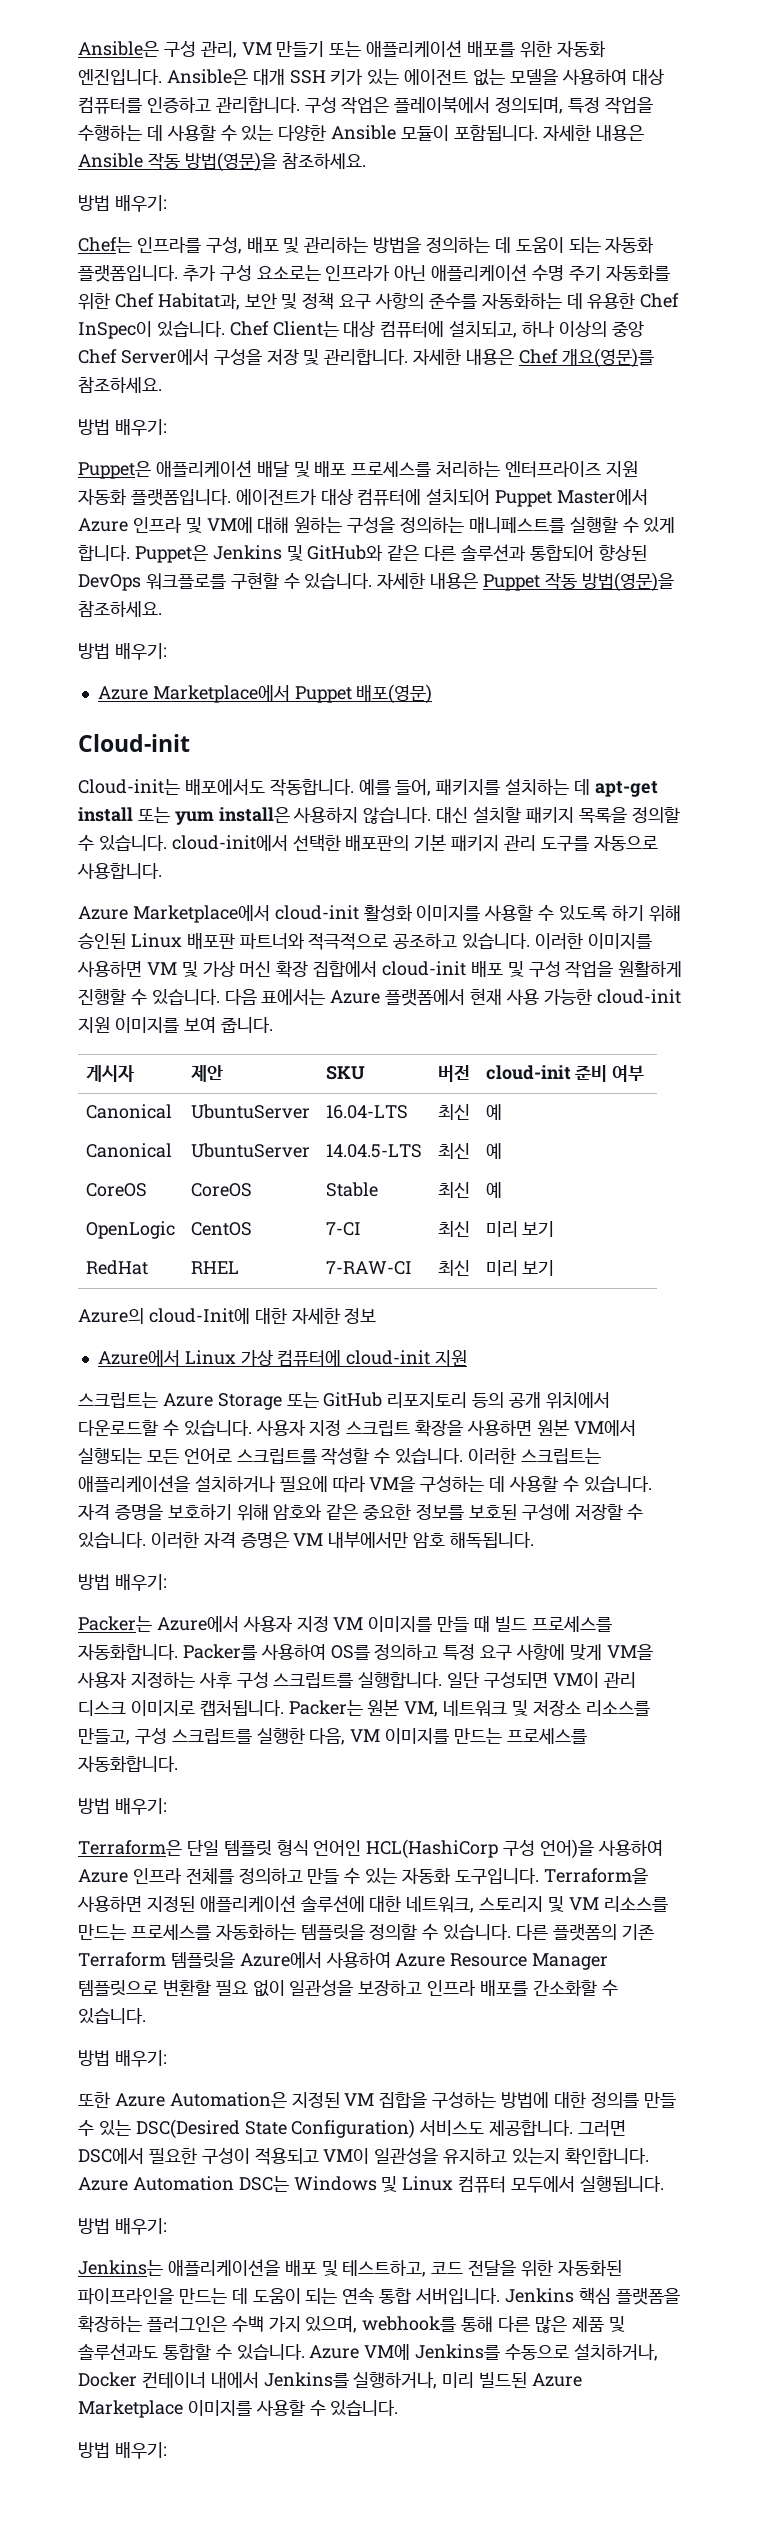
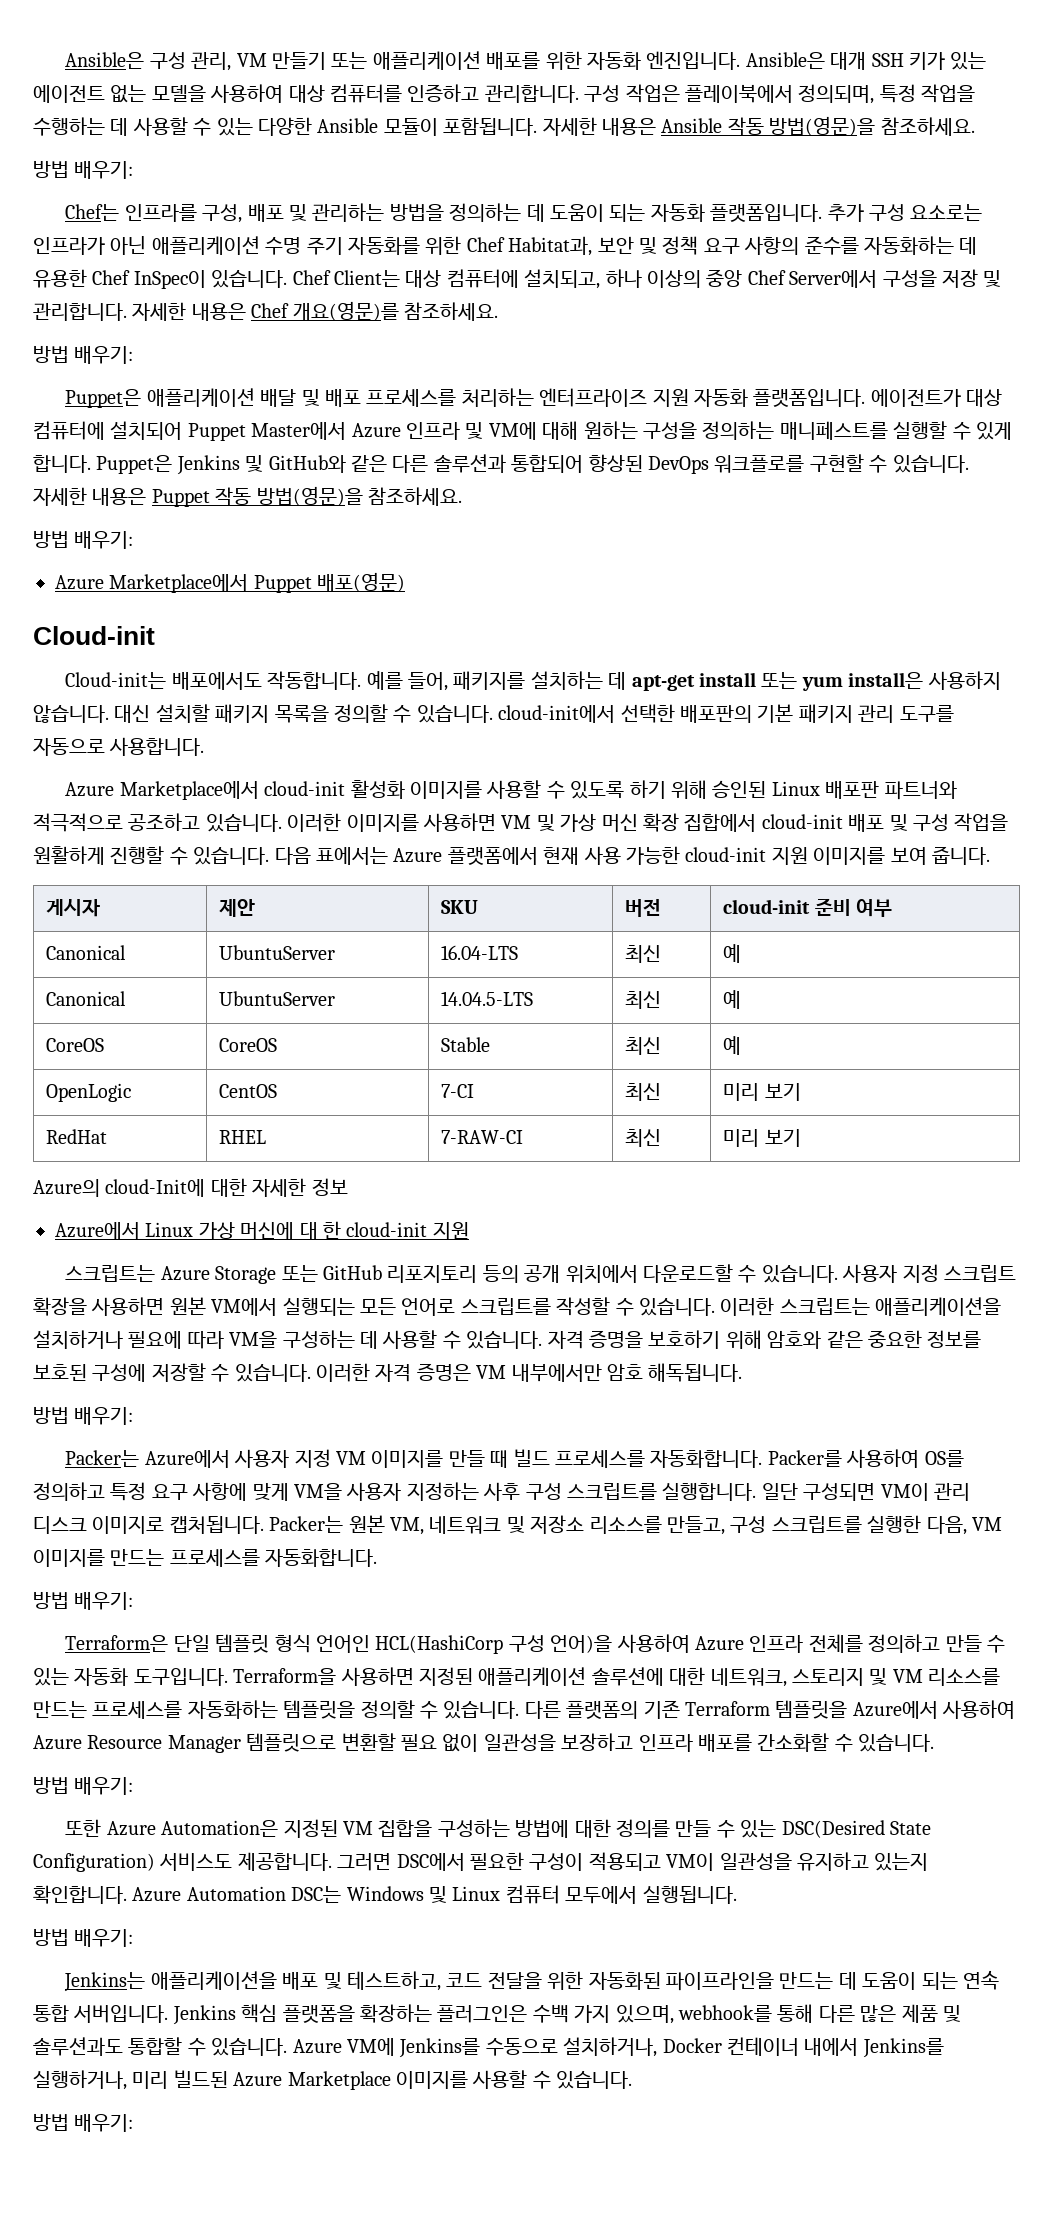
- Azure에서 Linux 가상 컴퓨터에 cloud-init 지원
+ Azure에서 Linux 가상 머신에 대 한 cloud-init 지원

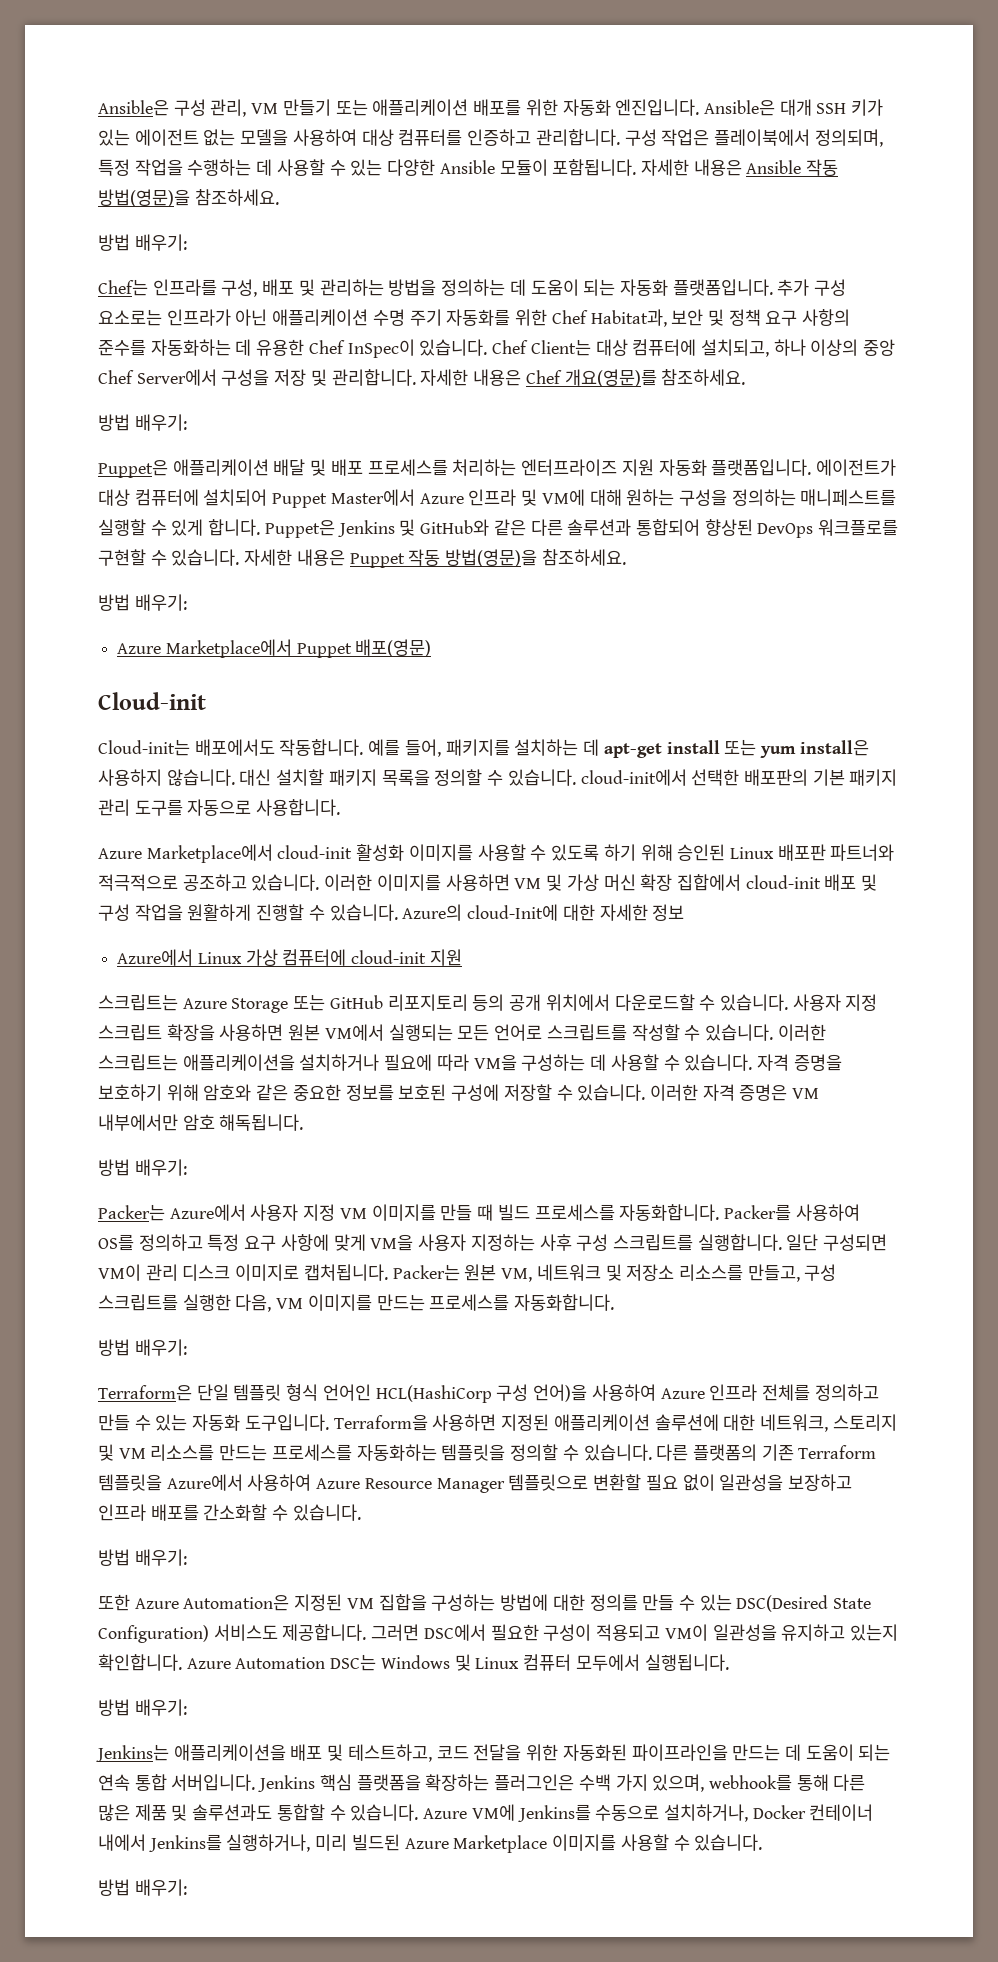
- 이러한 이미지를 사용하면 VM 및 가상 머신 확장 집합에서 cloud-init 배포 및 구성 작업을 원활하게 진행할 수 있습니다. 다음 표에서는 Azure 플랫폼에서 현재 사용 가능한 cloud-init 지원 이미지를 보여 줍니다.
- 게시자 | 제안 | SKU | 버전 | cloud-init 준비 여부
- Canonical | UbuntuServer | 16.04-LTS | 최신 | 예
- Canonical | UbuntuServer | 14.04.5-LTS | 최신 | 예
- CoreOS | CoreOS | Stable | 최신 | 예
- OpenLogic | CentOS | 7-CI | 최신 | 미리 보기
- RedHat | RHEL | 7-RAW-CI | 최신 | 미리 보기
- Azure의 cloud-Init에 대한 자세한 정보
+ 이러한 이미지를 사용하면 VM 및 가상 머신 확장 집합에서 cloud-init 배포 및 구성 작업을 원활하게 진행할 수 있습니다. Azure의 cloud-Init에 대한 자세한 정보
- Azure에서 Linux 가상 머신에 대 한 cloud-init 지원
+ Azure에서 Linux 가상 컴퓨터에 cloud-init 지원

